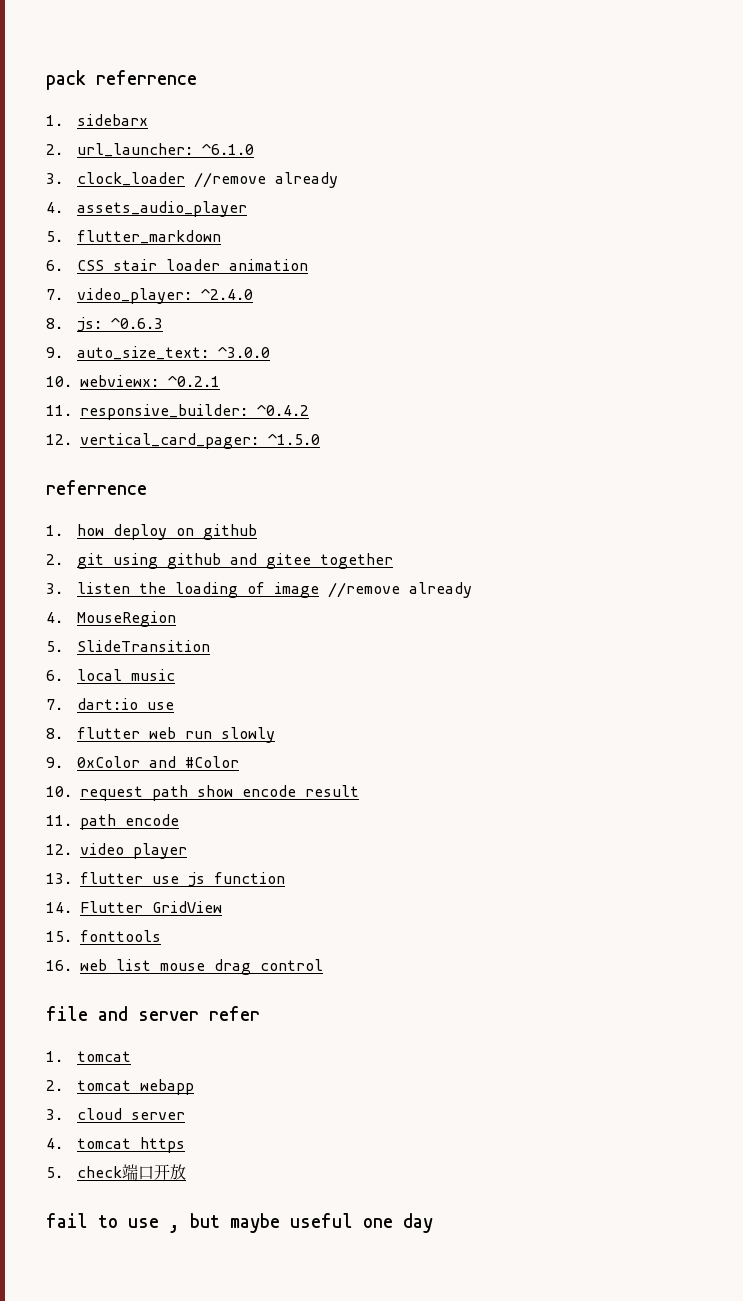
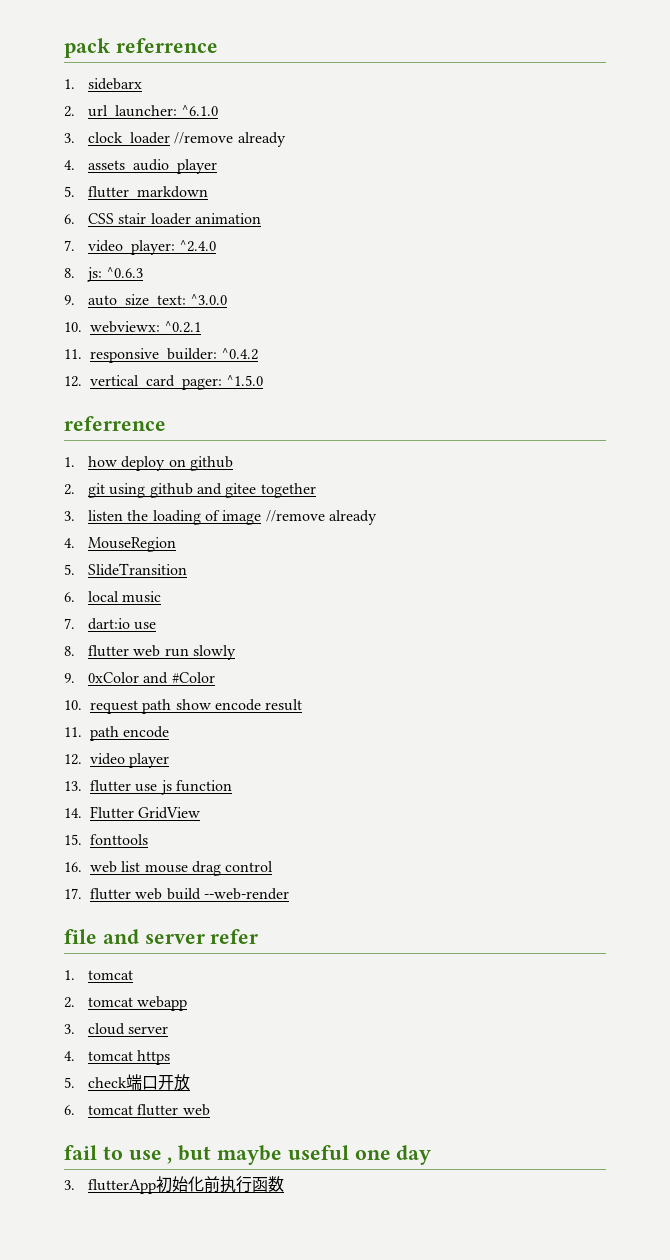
+ 17. flutter web build --web-render
+ 6. tomcat flutter web
+ 3. flutterApp初始化前执行函数

